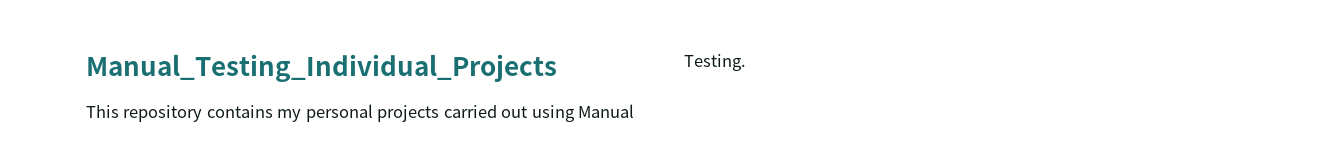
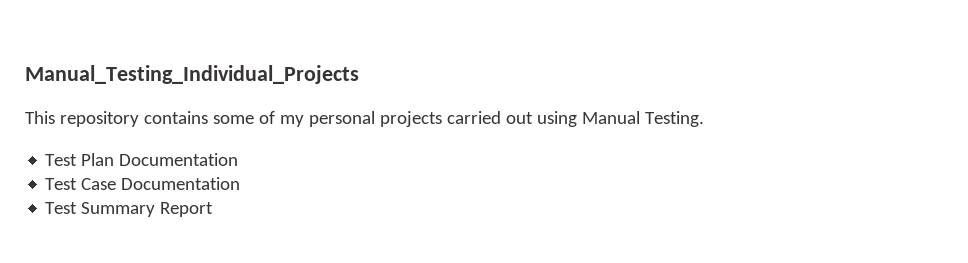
- This repository contains my personal projects carried out using Manual Testing.
+ This repository contains some of my personal projects carried out using Manual Testing.
+ Test Plan Documentation
+ Test Case Documentation
+ Test Summary Report

